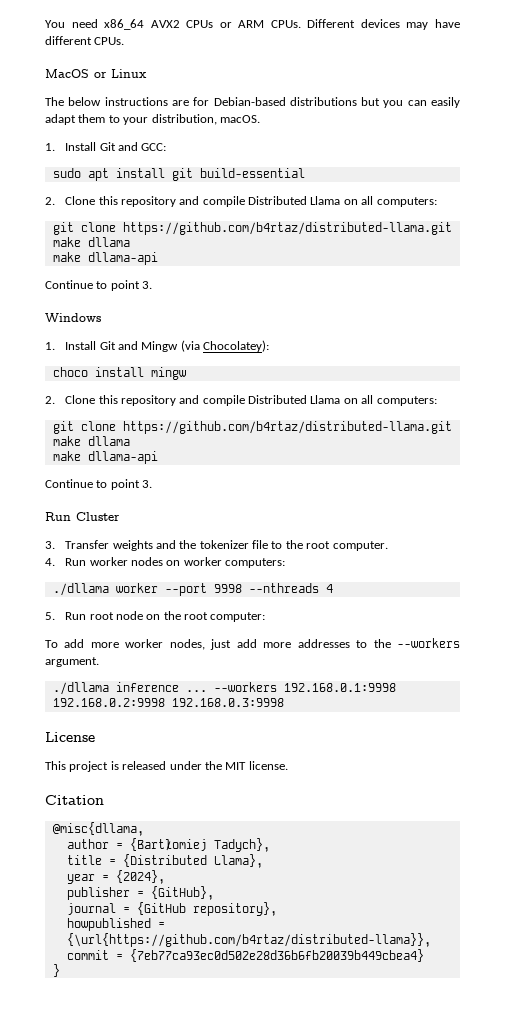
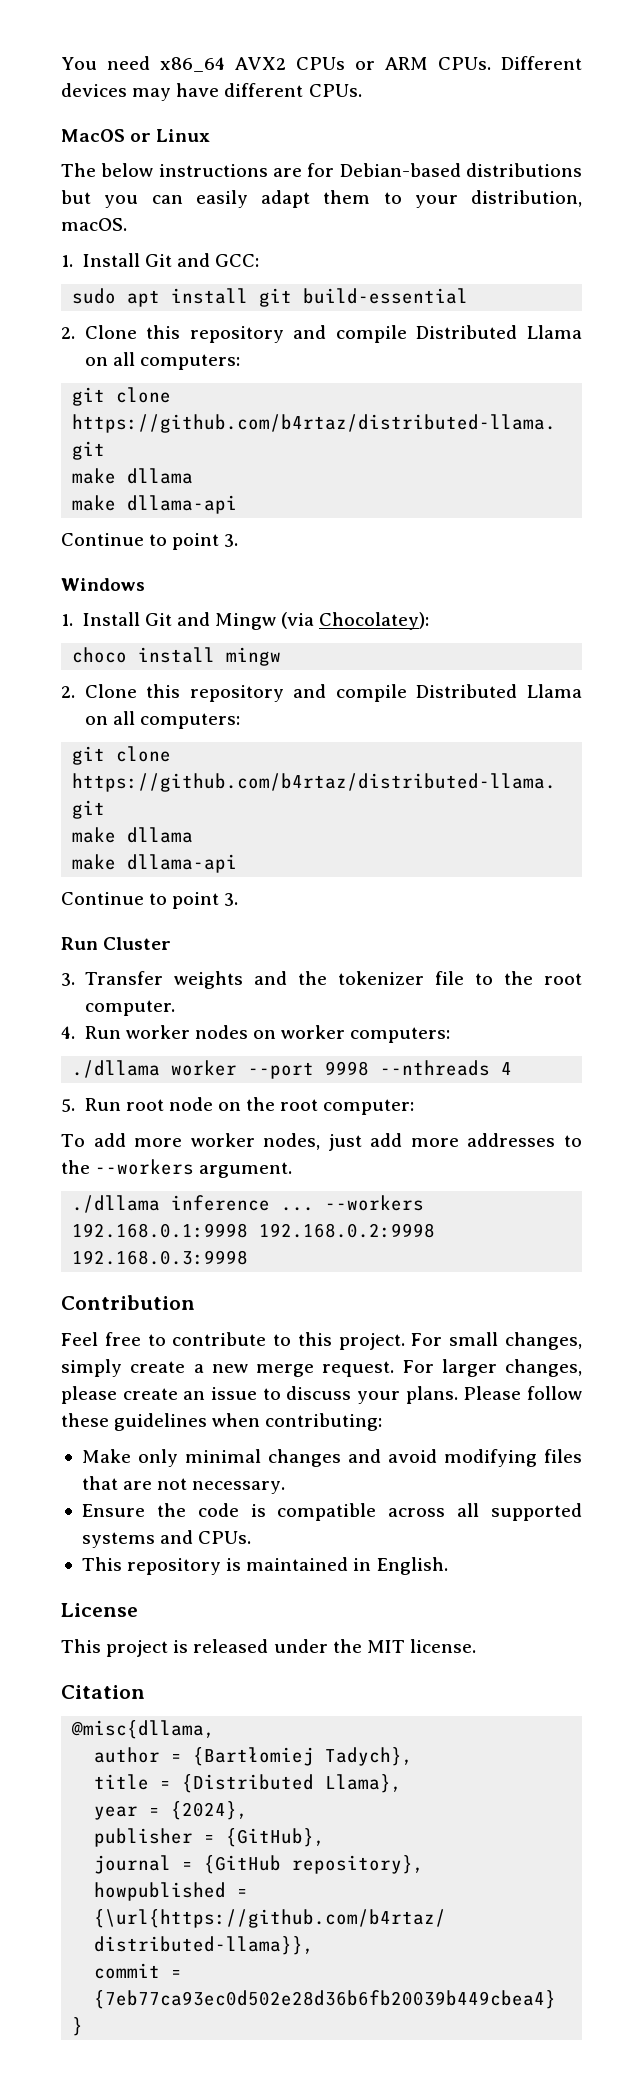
+ Contribution
+ Feel free to contribute to this project. For small changes, simply create a new merge request. For larger changes, please create an issue to discuss your plans. Please follow these guidelines when contributing:
+ Make only minimal changes and avoid modifying files that are not necessary.
+ Ensure the code is compatible across all supported systems and CPUs.
+ This repository is maintained in English.

